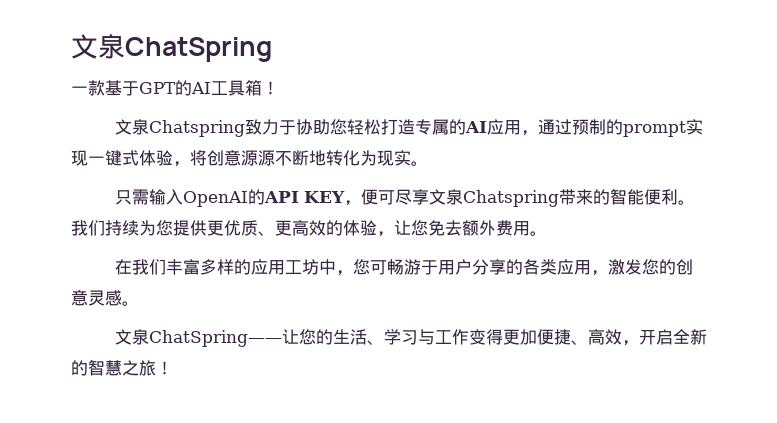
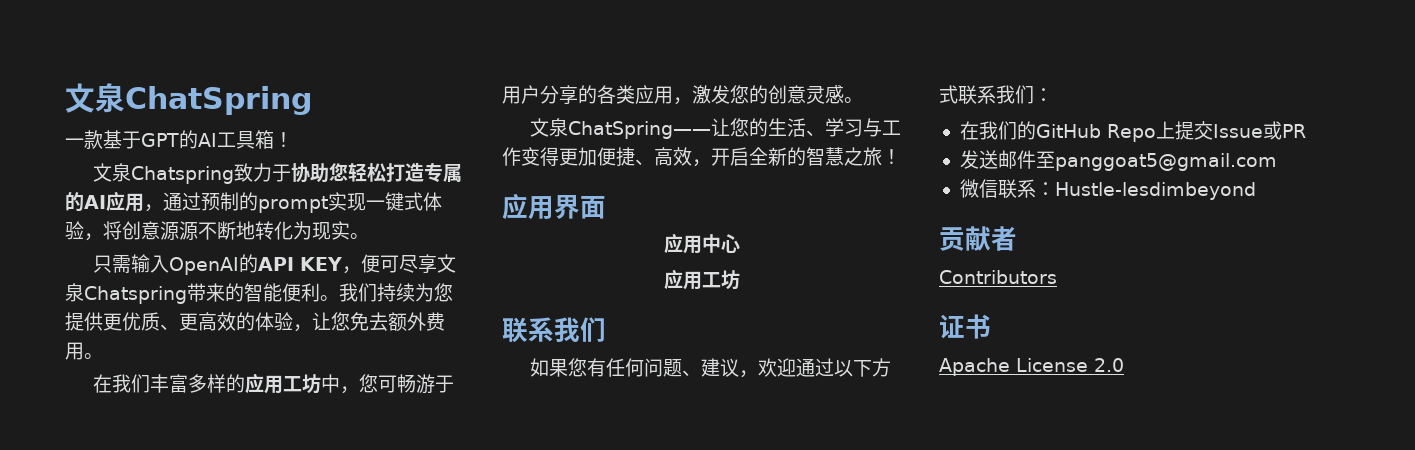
+ 应用界面
+ 应用中心
+ 应用工坊
+ 联系我们
+ 如果您有任何问题、建议，欢迎通过以下方式联系我们：
+ 在我们的GitHub Repo上提交Issue或PR
+ 发送邮件至panggoat5@gmail.com
+ 微信联系：Hustle-lesdimbeyond
+ 贡献者
+ Contributors
+ 证书
+ Apache License 2.0

